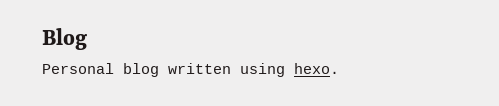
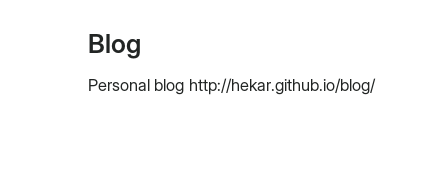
- Personal blog written using hexo.
+ Personal blog http://hekar.github.io/blog/

